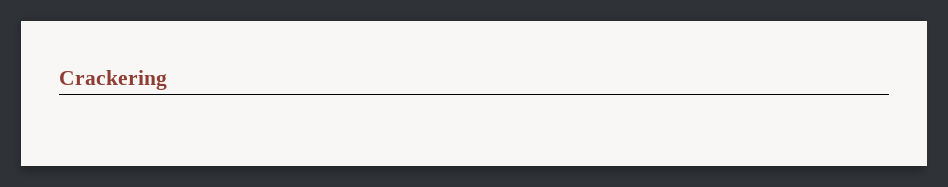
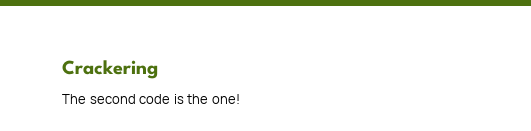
+ The second code is the one!

